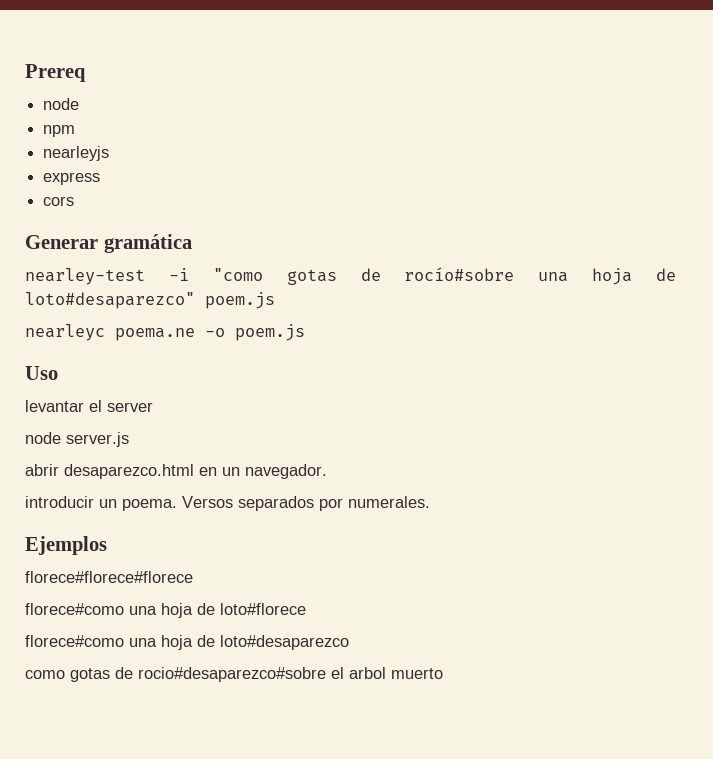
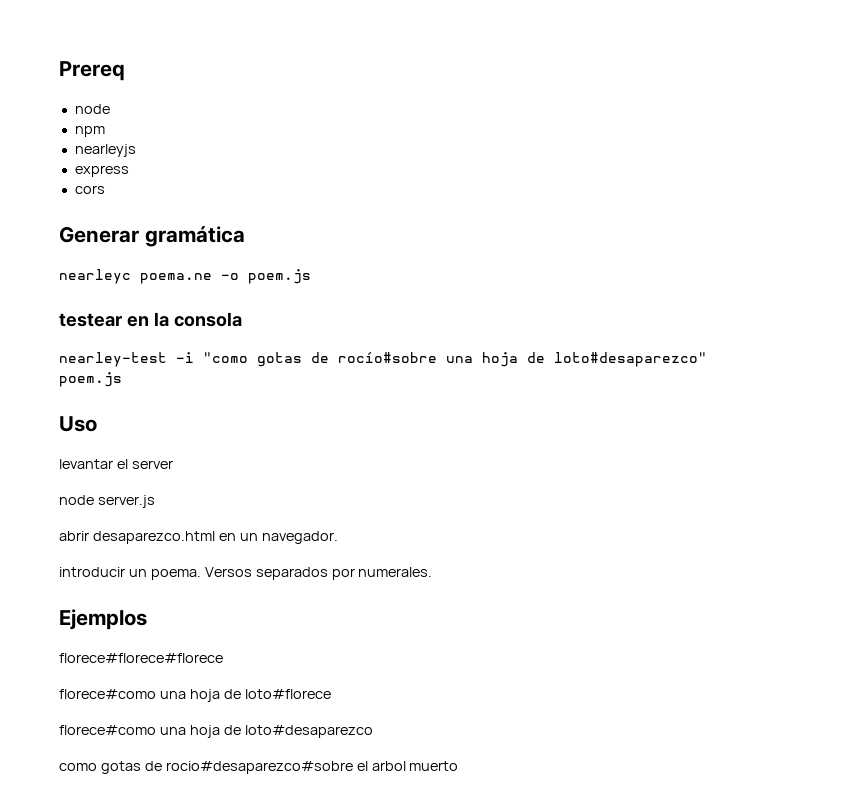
+ nearleyc poema.ne -o poem.js
+ testear en la consola
- nearleyc poema.ne -o poem.js

